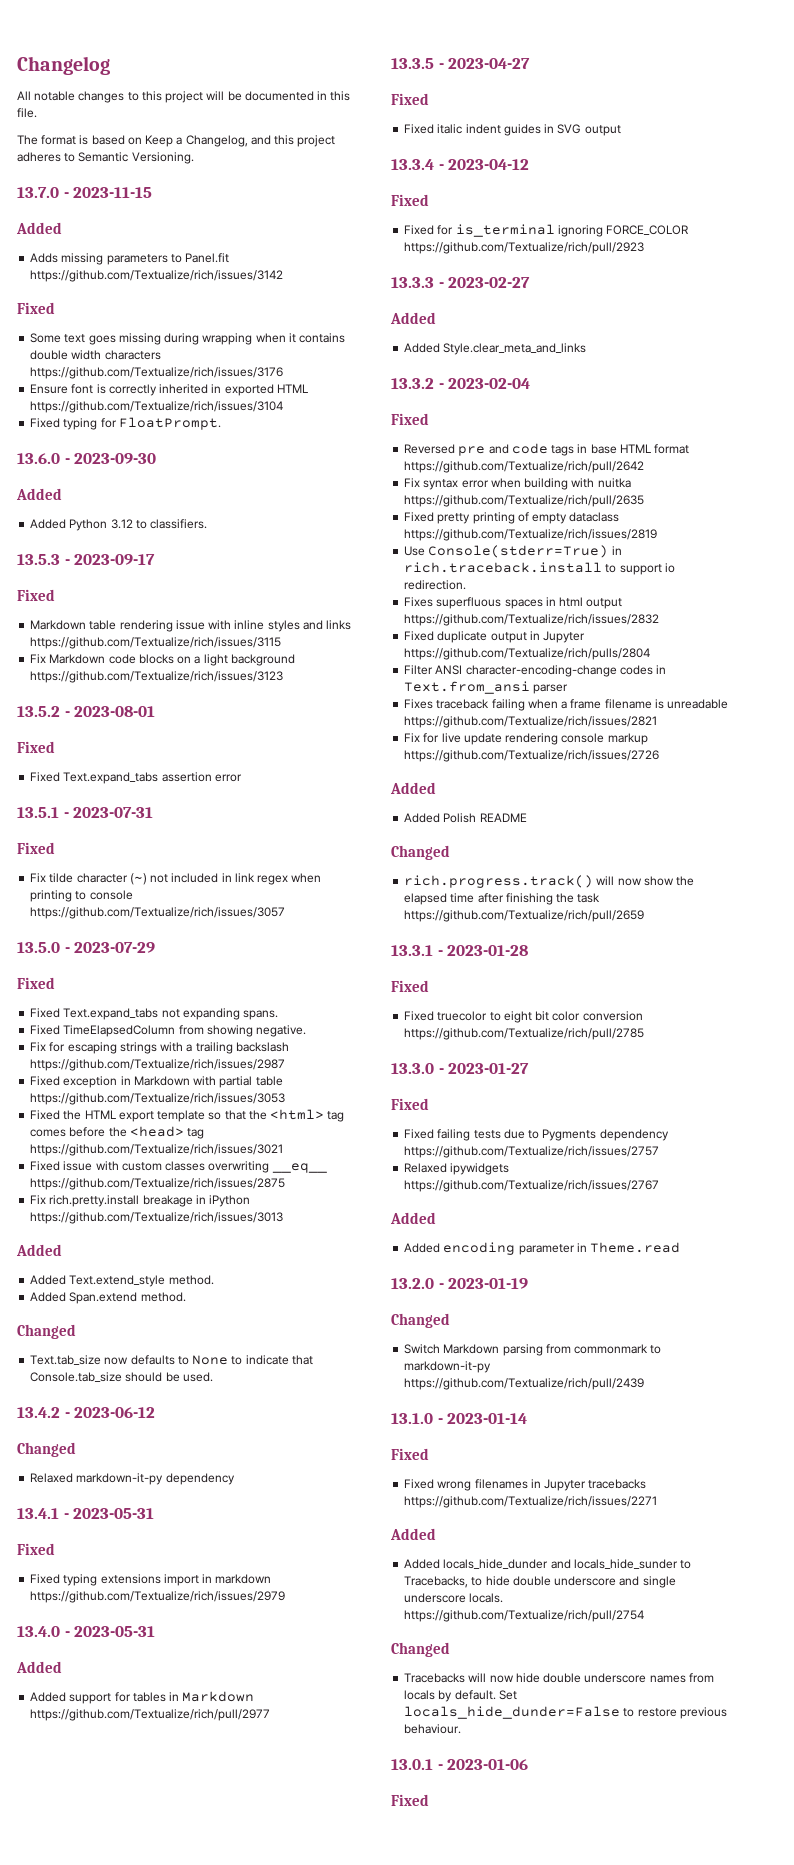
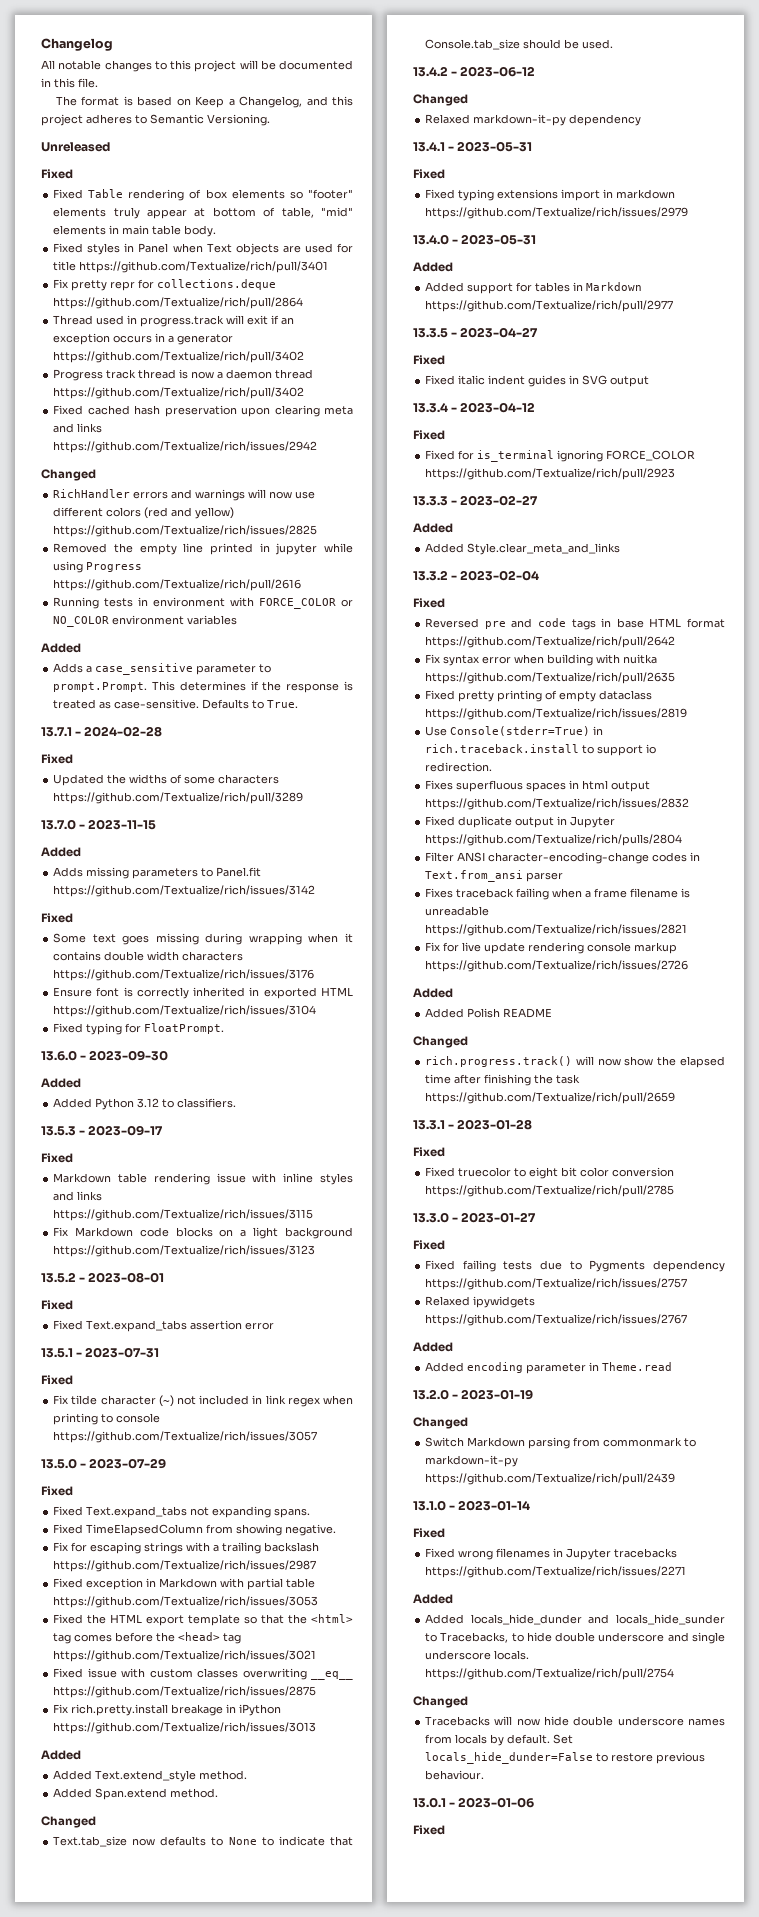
+ Unreleased
+ Fixed
+ Fixed Table rendering of box elements so "footer" elements truly appear at bottom of table, "mid" elements in main table body.
+ Fixed styles in Panel when Text objects are used for title https://github.com/Textualize/rich/pull/3401
+ Fix pretty repr for collections.deque https://github.com/Textualize/rich/pull/2864
+ Thread used in progress.track will exit if an exception occurs in a generator https://github.com/Textualize/rich/pull/3402
+ Progress track thread is now a daemon thread https://github.com/Textualize/rich/pull/3402
+ Fixed cached hash preservation upon clearing meta and links https://github.com/Textualize/rich/issues/2942
+ Changed
+ RichHandler errors and warnings will now use different colors (red and yellow) https://github.com/Textualize/rich/issues/2825
+ Removed the empty line printed in jupyter while using Progress https://github.com/Textualize/rich/pull/2616
+ Running tests in environment with FORCE_COLOR or NO_COLOR environment variables
+ Added
+ Adds a case_sensitive parameter to prompt.Prompt. This determines if the response is treated as case-sensitive. Defaults to True.
+ 13.7.1 - 2024-02-28
+ Fixed
+ Updated the widths of some characters https://github.com/Textualize/rich/pull/3289

